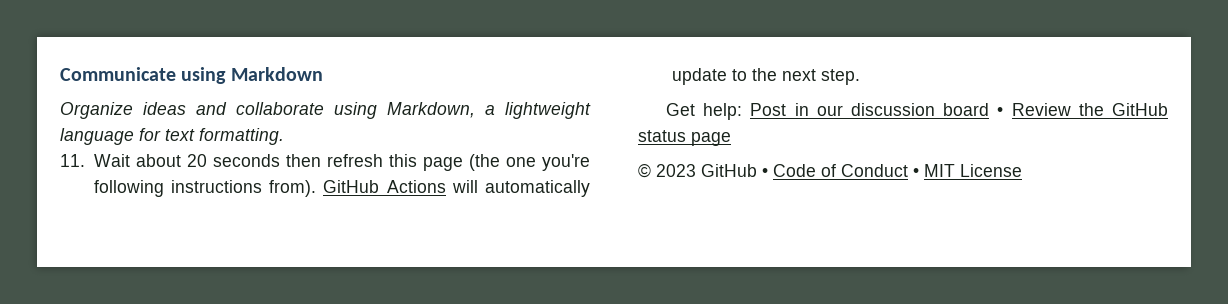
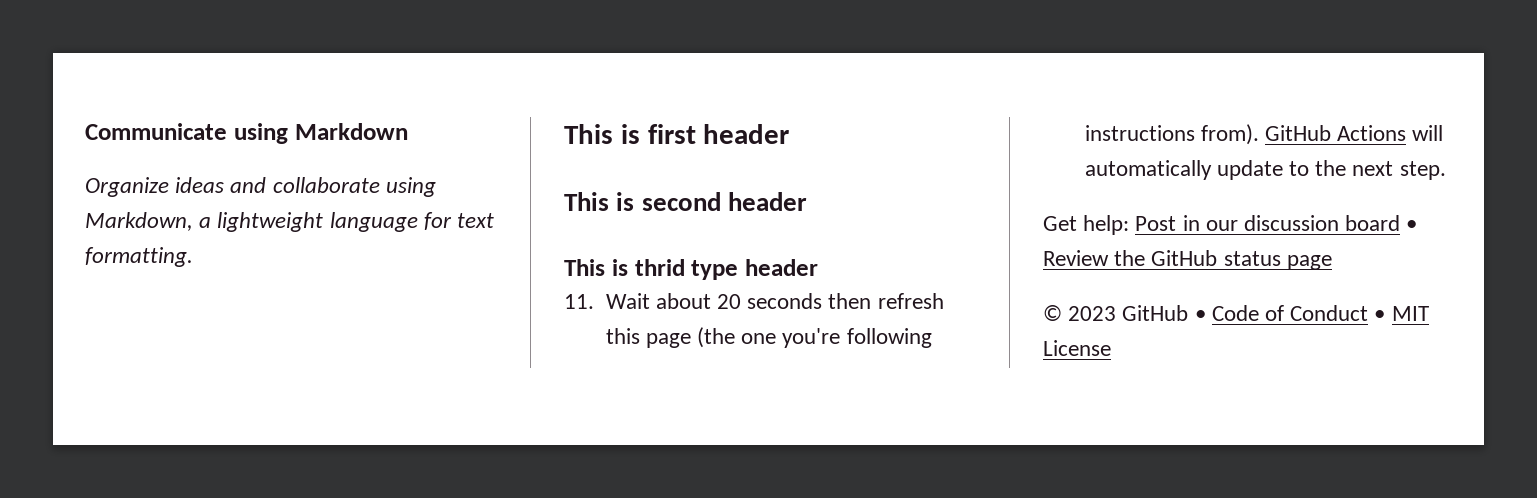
+ This is first header
+ This is second header
+ This is thrid type header

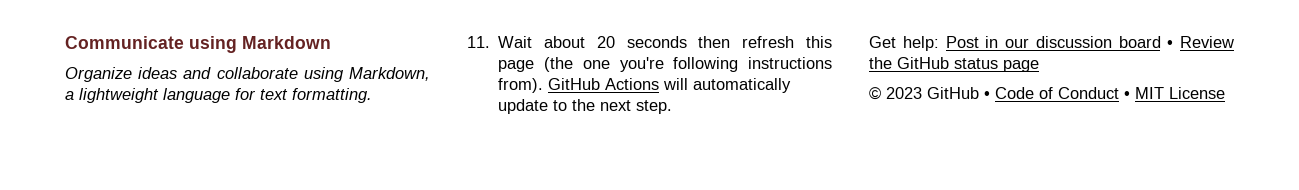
- This is first header
- This is second header
- This is thrid type header

